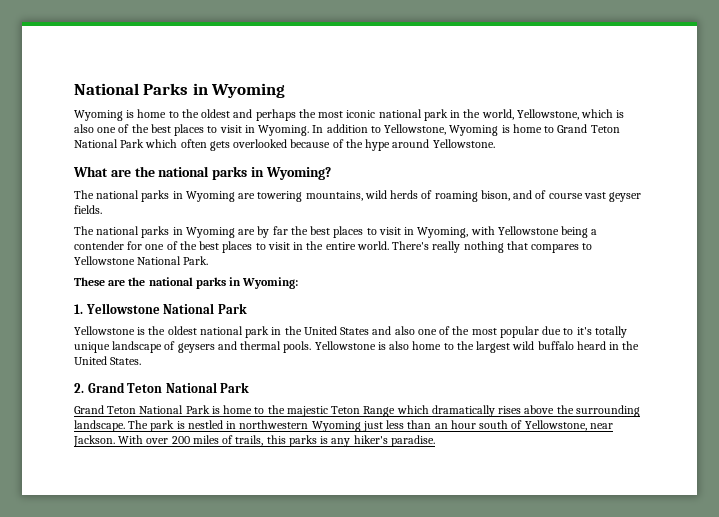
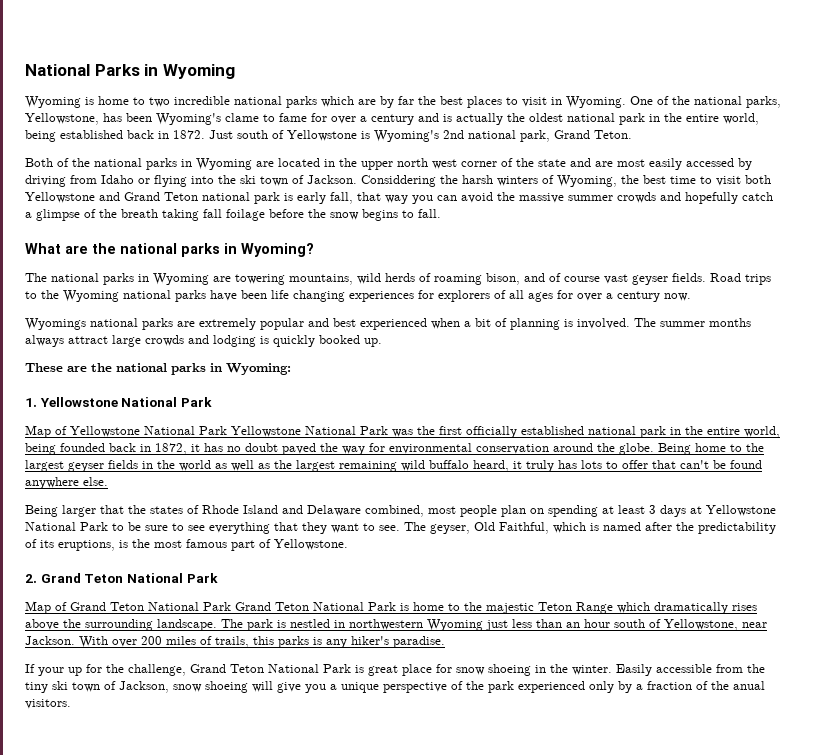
- Wyoming is home to the oldest and perhaps the most iconic national park in the world, Yellowstone, which is also one of the best places to visit in Wyoming.
+ Wyoming is home to two incredible national parks which are by far the best places to visit in Wyoming.
- In addition to Yellowstone, Wyoming is home to Grand Teton National Park which often gets overlooked because of the hype around Yellowstone.
+ One of the national parks, Yellowstone, has been Wyoming's clame to fame for over a century and is actually the oldest national park in the entire world, being established back in 1872. Just south of Yellowstone is Wyoming's 2nd national park, Grand Teton.
+ Both of the national parks in Wyoming are located in the upper north west corner of the state and are most easily accessed by driving from Idaho or flying into the ski town of Jackson. Considdering the harsh winters of Wyoming, the best time to visit both Yellowstone and Grand Teton national park is early fall, that way you can avoid the massive summer crowds and hopefully catch a glimpse of the breath taking fall foilage before the snow begins to fall.
- The national parks in Wyoming are towering mountains, wild herds of roaming bison, and of course vast geyser fields.
- The national parks in Wyoming are by far the best places to visit in Wyoming, with Yellowstone being a contender for one of the best places to visit in the entire world. There's really nothing that compares to Yellowstone National Park.
+ The national parks in Wyoming are towering mountains, wild herds of roaming bison, and of course vast geyser fields. Road trips to the Wyoming national parks have been life changing experiences for explorers of all ages for over a century now.
+ Wyomings national parks are extremely popular and best experienced when a bit of planning is involved. The summer months always attract large crowds and lodging is quickly booked up.
- Yellowstone is the oldest national park in the United States and also one of the most popular due to it's totally unique landscape of geysers and thermal pools. Yellowstone is also home to the largest wild buffalo heard in the United States.
+ Map of Yellowstone National Park Yellowstone National Park was the first officially established national park in the entire world, being founded back in 1872, it has no doubt paved the way for environmental conservation around the globe. Being home to the largest geyser fields in the world as well as the largest remaining wild buffalo heard, it truly has lots to offer that can't be found anywhere else.
+ Being larger that the states of Rhode Island and Delaware combined, most people plan on spending at least 3 days at Yellowstone National Park to be sure to see everything that they want to see. The geyser, Old Faithful, which is named after the predictability of its eruptions, is the most famous part of Yellowstone.
- Grand Teton National Park is home to the majestic Teton Range which dramatically rises above the surrounding landscape.
+ Map of Grand Teton National Park Grand Teton National Park is home to the majestic Teton Range which dramatically rises above the surrounding landscape.
+ If your up for the challenge, Grand Teton National Park is great place for snow shoeing in the winter. Easily accessible from the tiny ski town of Jackson, snow shoeing will give you a unique perspective of the park experienced only by a fraction of the anual visitors.

